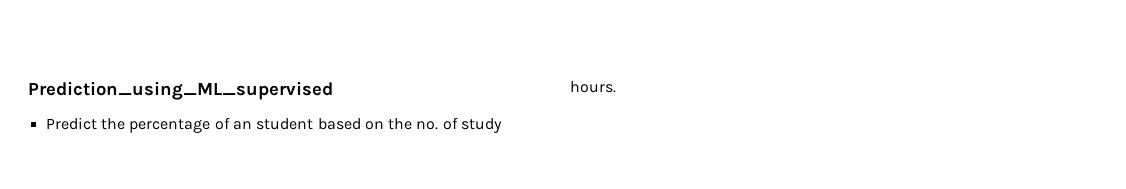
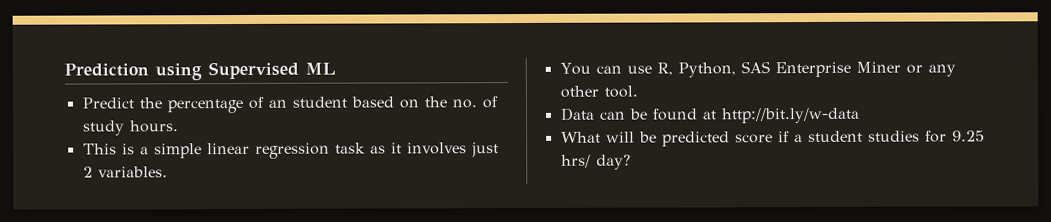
- Prediction_using_ML_supervised
+ Prediction using Supervised ML
+ This is a simple linear regression task as it involves just 2 variables.
+ You can use R, Python, SAS Enterprise Miner or any other tool.
+ Data can be found at http://bit.ly/w-data
+ What will be predicted score if a student studies for 9.25 hrs/ day?

